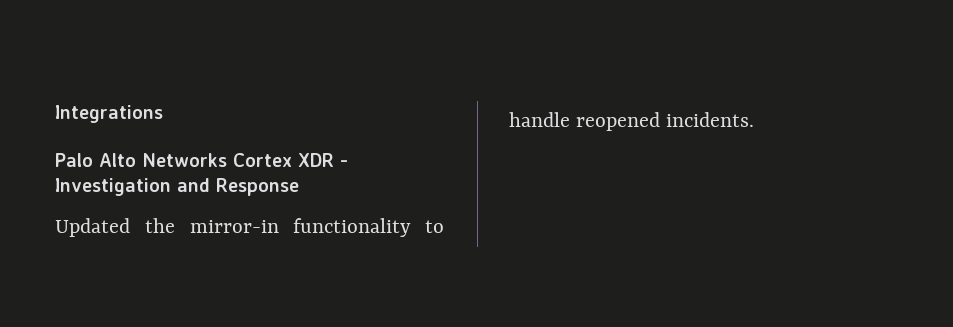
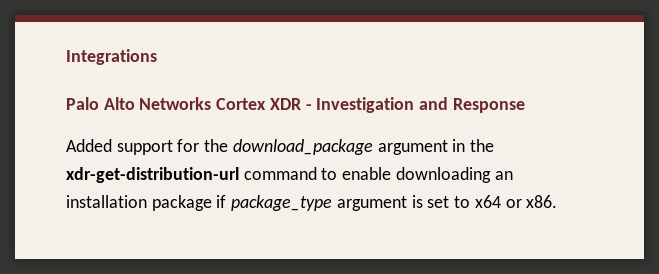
- Updated the mirror-in functionality to handle reopened incidents.
+ Added support for the download_package argument in the xdr-get-distribution-url command to enable downloading an installation package if package_type argument is set to x64 or x86.

